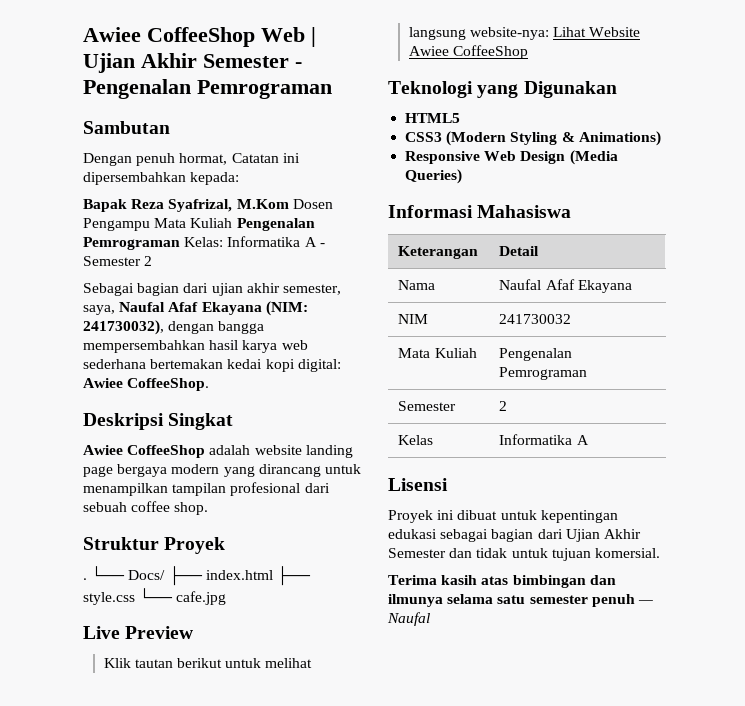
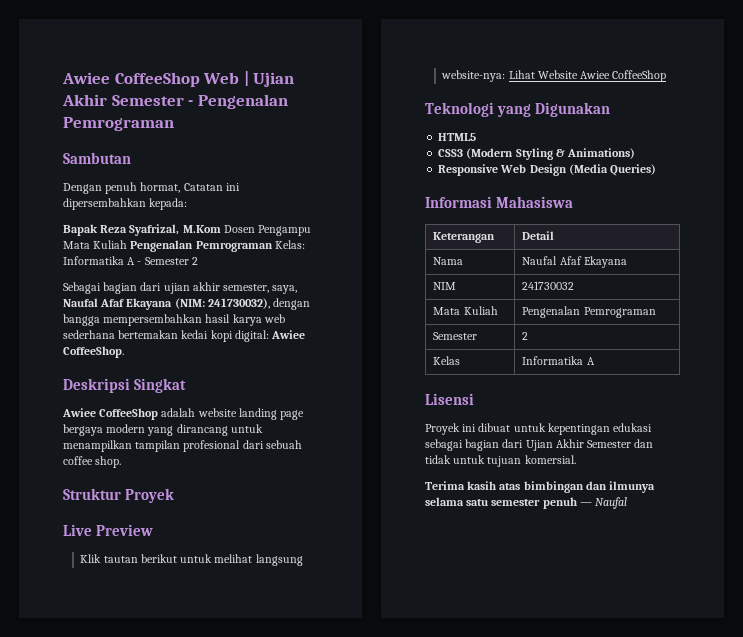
- . └── Docs/ ├── index.html ├── style.css └── cafe.jpg

